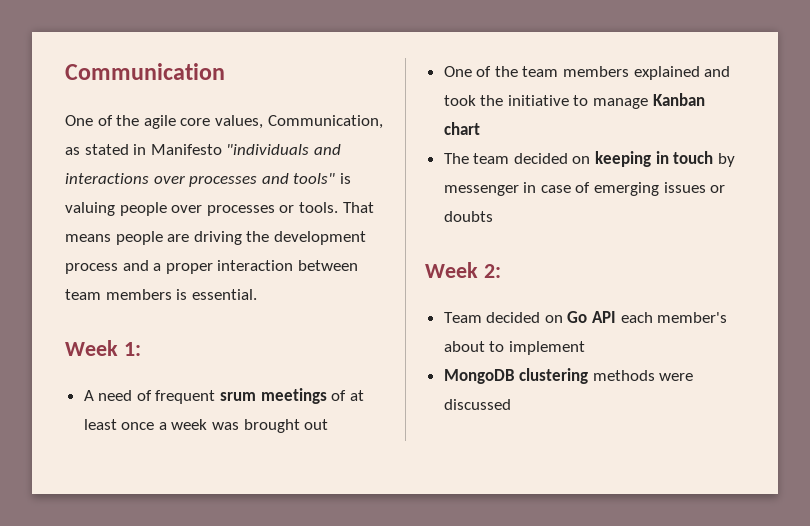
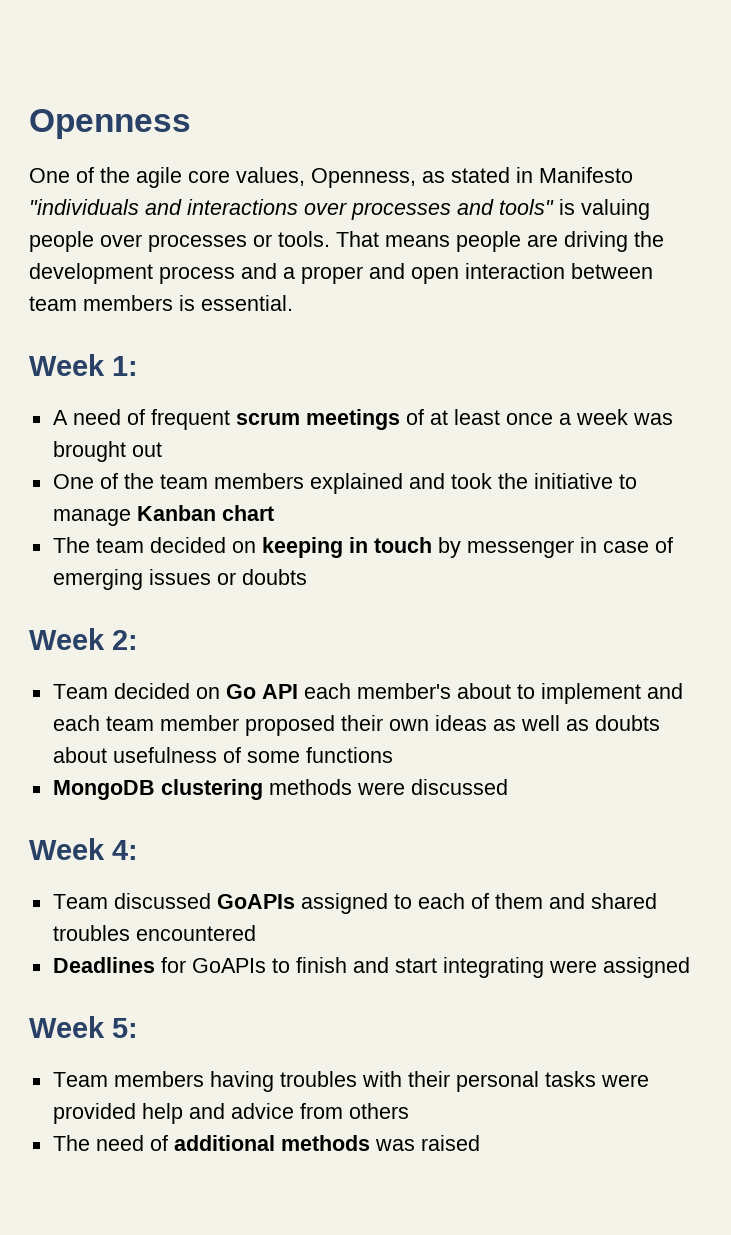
- Communication
+ Openness
- One of the agile core values, Communication, as stated in Manifesto "individuals and interactions over processes and tools" is valuing people over processes or tools.
+ One of the agile core values, Openness, as stated in Manifesto "individuals and interactions over processes and tools" is valuing people over processes or tools.
- That means people are driving the development process and a proper interaction between team members is essential.
+ That means people are driving the development process and a proper and open interaction between team members is essential.
- A need of frequent srum meetings of at least once a week was brought out
+ A need of frequent scrum meetings of at least once a week was brought out
- Team decided on Go API each member's about to implement
+ Team decided on Go API each member's about to implement and each team member proposed their own ideas as well as doubts about usefulness of some functions
+ Week 4:
+ Team discussed GoAPIs assigned to each of them and shared troubles encountered
+ Deadlines for GoAPIs to finish and start integrating were assigned
+ Week 5:
+ Team members having troubles with their personal tasks were provided help and advice from others
+ The need of additional methods was raised

